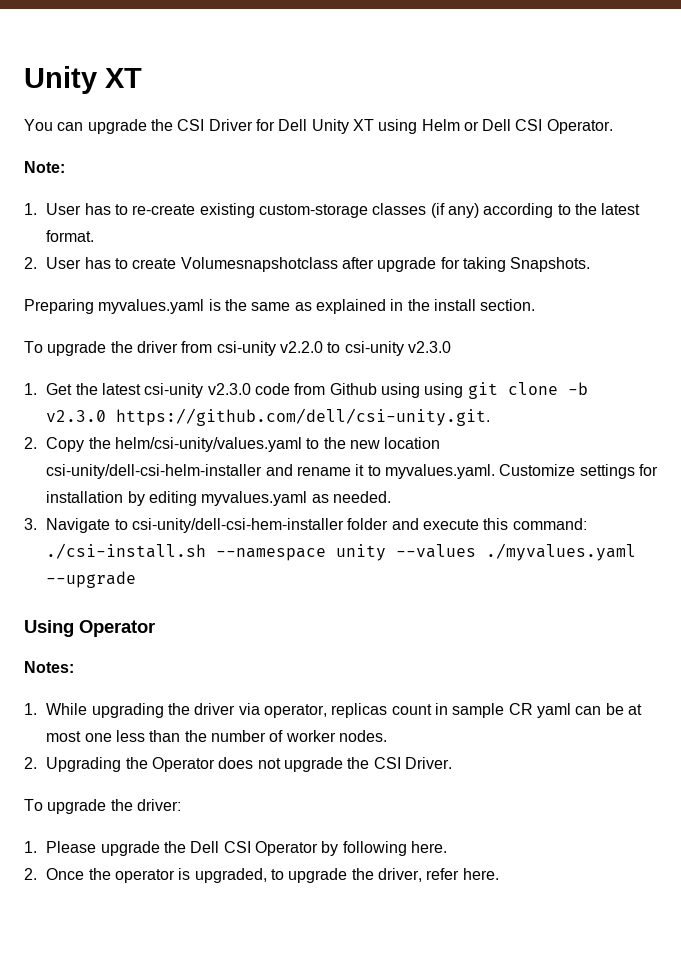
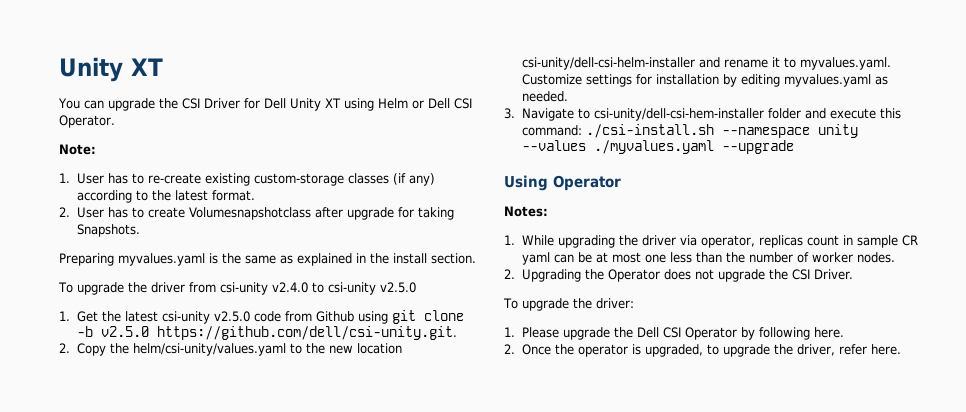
- To upgrade the driver from csi-unity v2.2.0 to csi-unity v2.3.0
+ To upgrade the driver from csi-unity v2.4.0 to csi-unity v2.5.0
- 1. Get the latest csi-unity v2.3.0 code from Github using using git clone -b v2.3.0 https://github.com/dell/csi-unity.git.
+ 1. Get the latest csi-unity v2.5.0 code from Github using git clone -b v2.5.0 https://github.com/dell/csi-unity.git.

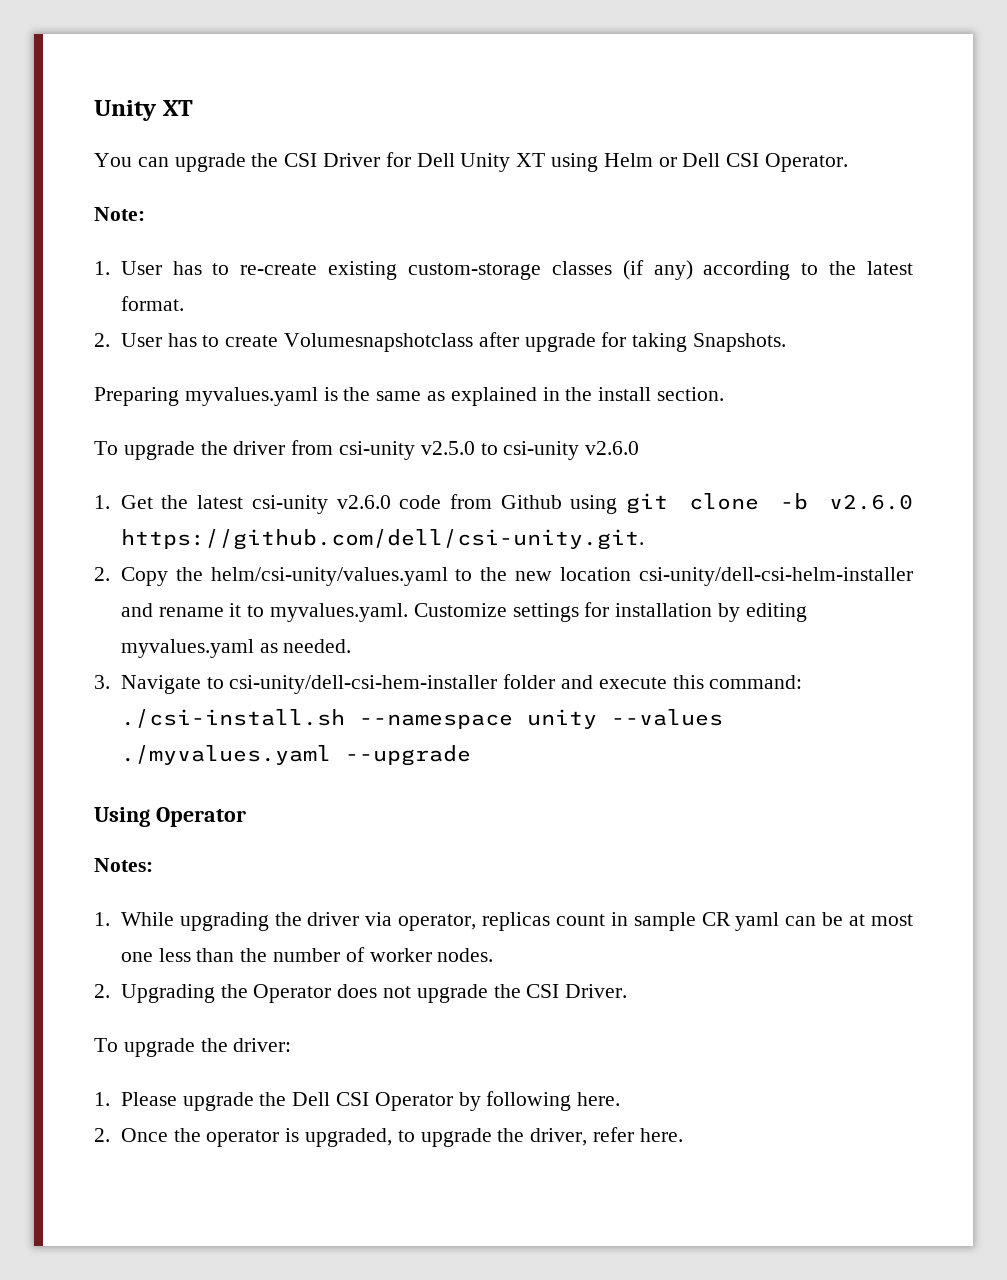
- To upgrade the driver from csi-unity v2.4.0 to csi-unity v2.5.0
+ To upgrade the driver from csi-unity v2.5.0 to csi-unity v2.6.0
- 1. Get the latest csi-unity v2.5.0 code from Github using git clone -b v2.5.0 https://github.com/dell/csi-unity.git.
+ 1. Get the latest csi-unity v2.6.0 code from Github using git clone -b v2.6.0 https://github.com/dell/csi-unity.git.

